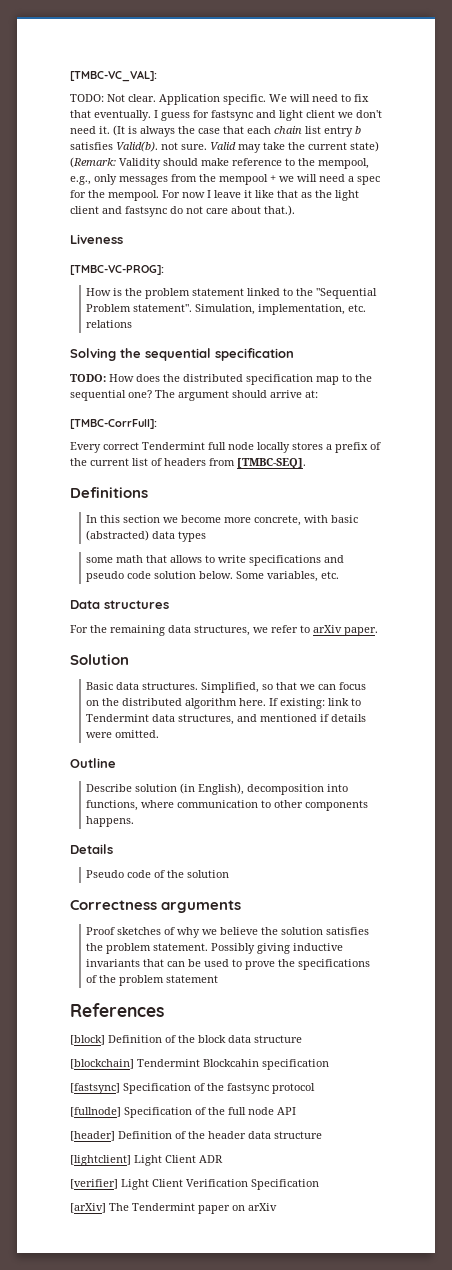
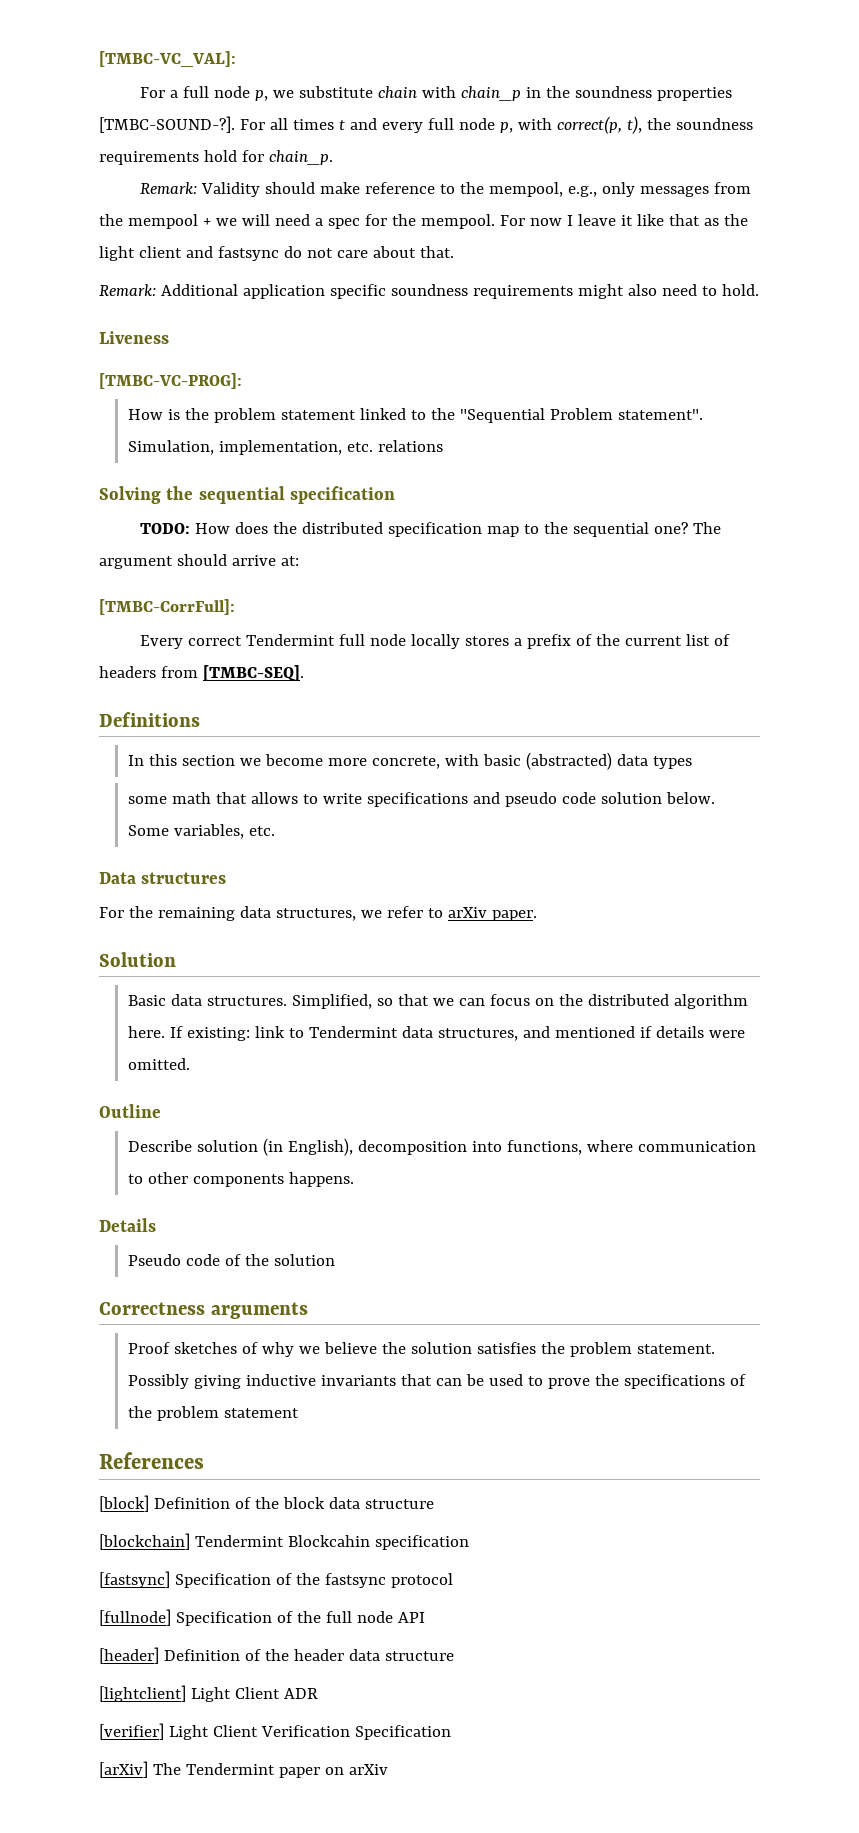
- TODO: Not clear. Application specific. We will need to fix that eventually. I guess for fastsync and light client we don't need it. (It is always the case that each chain list entry b satisfies Valid(b). not sure. Valid may take the current state) (Remark: Validity should make reference to the mempool, e.g., only messages from the mempool + we will need a spec for the mempool.
+ For a full node p, we substitute chain with chain_p in the soundness properties [TMBC-SOUND-?]. For all times t and every full node p, with correct(p, t), the soundness requirements hold for chain_p.
+ Remark: Validity should make reference to the mempool, e.g., only messages from the mempool + we will need a spec for the mempool.
- For now I leave it like that as the light client and fastsync do not care about that.).
+ For now I leave it like that as the light client and fastsync do not care about that.
+ Remark: Additional application specific soundness requirements might also need to hold.

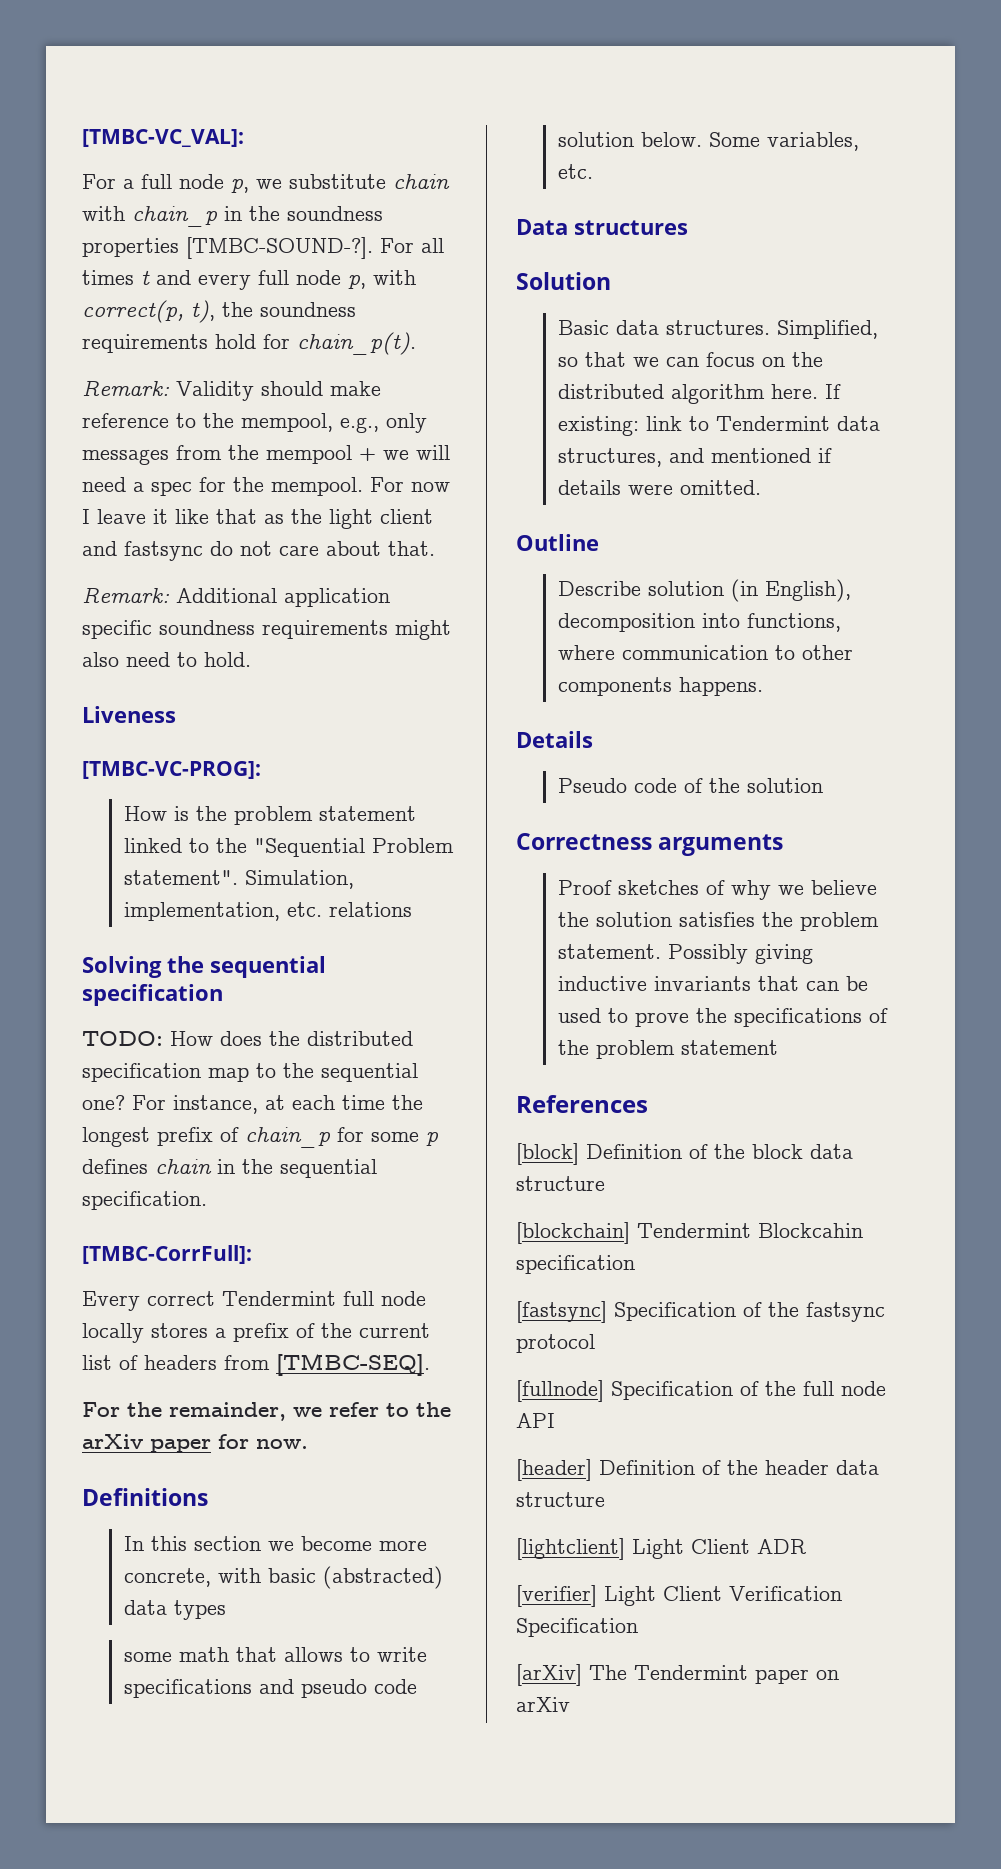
- For all times t and every full node p, with correct(p, t), the soundness requirements hold for chain_p.
+ For all times t and every full node p, with correct(p, t), the soundness requirements hold for chain_p(t).
- The argument should arrive at:
+ For instance, at each time the longest prefix of chain_p for some p defines chain in the sequential specification.
+ For the remainder, we refer to the arXiv paper for now.
- For the remaining data structures, we refer to arXiv paper.

